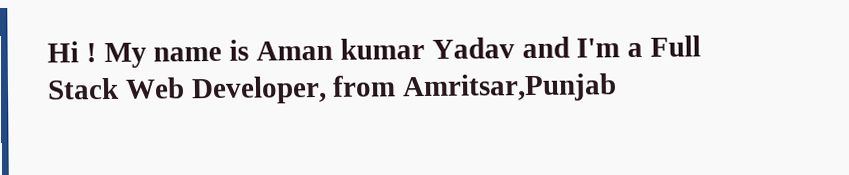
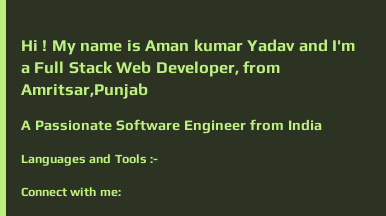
+ A Passionate Software Engineer from India
+ Languages and Tools :-
+ Connect with me:

